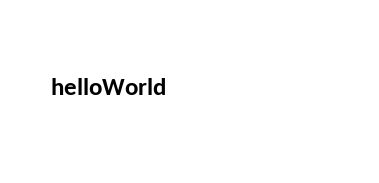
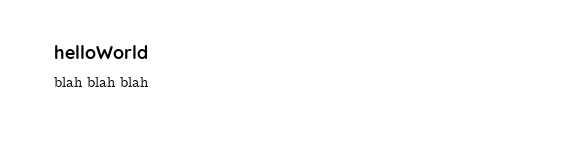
+ blah blah blah

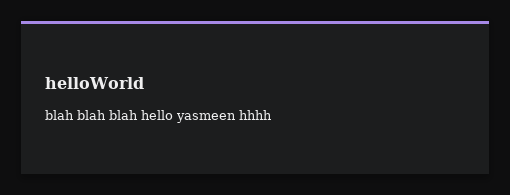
- blah blah blah
+ blah blah blah hello yasmeen hhhh

